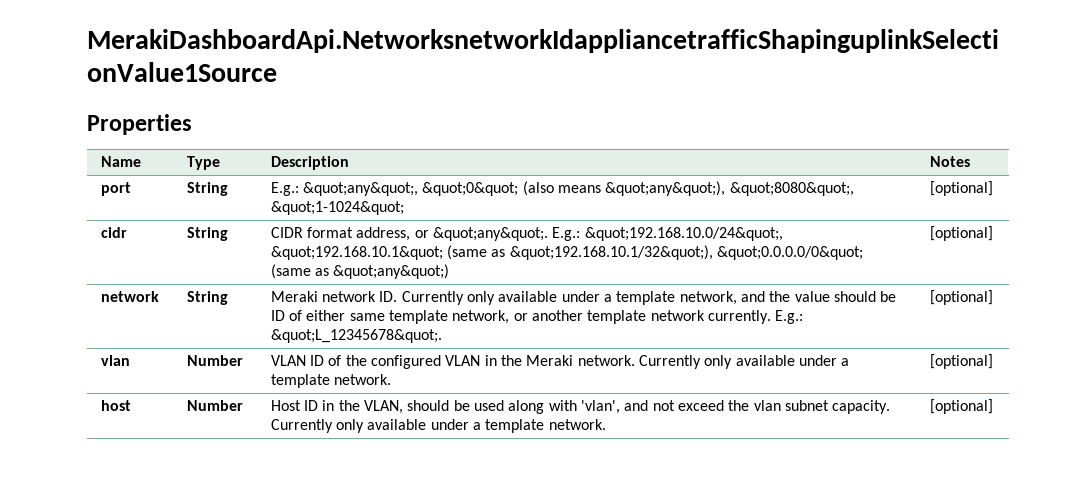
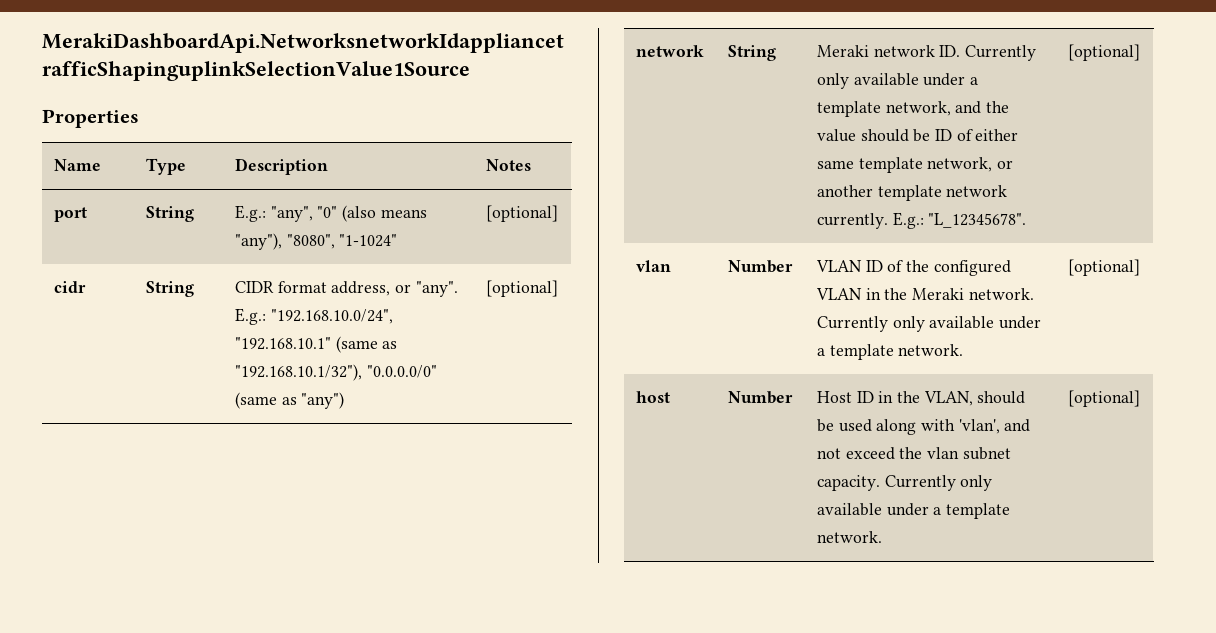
- port | String | E.g.: &quot;any&quot;, &quot;0&quot; (also means &quot;any&quot;), &quot;8080&quot;, &quot;1-1024&quot; | [optional]
+ port | String | E.g.: "any", "0" (also means "any"), "8080", "1-1024" | [optional]
- cidr | String | CIDR format address, or &quot;any&quot;. E.g.: &quot;192.168.10.0/24&quot;, &quot;192.168.10.1&quot; (same as &quot;192.168.10.1/32&quot;), &quot;0.0.0.0/0&quot; (same as &quot;any&quot;) | [optional]
+ cidr | String | CIDR format address, or "any". E.g.: "192.168.10.0/24", "192.168.10.1" (same as "192.168.10.1/32"), "0.0.0.0/0" (same as "any") | [optional]
- network | String | Meraki network ID. Currently only available under a template network, and the value should be ID of either same template network, or another template network currently. E.g.: &quot;L_12345678&quot;. | [optional]
+ network | String | Meraki network ID. Currently only available under a template network, and the value should be ID of either same template network, or another template network currently. E.g.: "L_12345678". | [optional]

